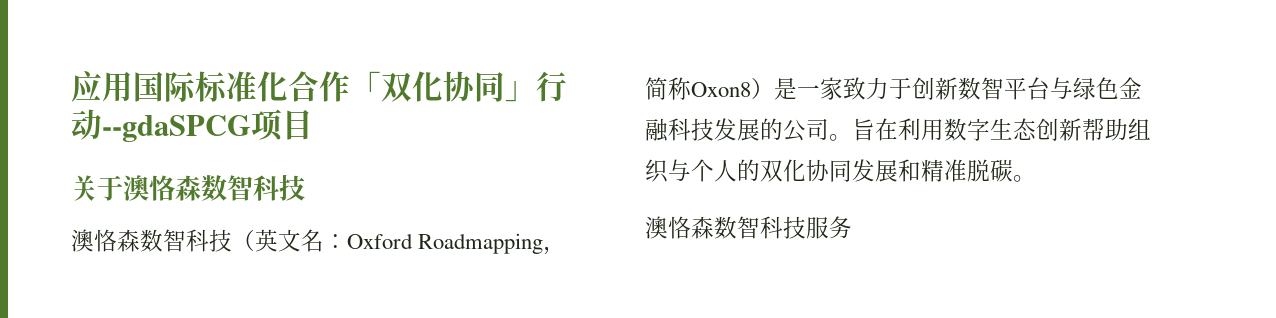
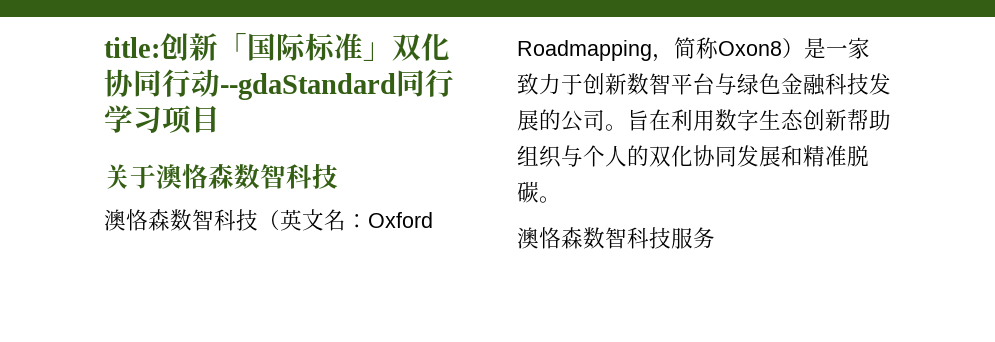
- 应用国际标准化合作「双化协同」行动--gdaSPCG项目
+ title:创新「国际标准」双化协同行动--gdaStandard同行学习项目

